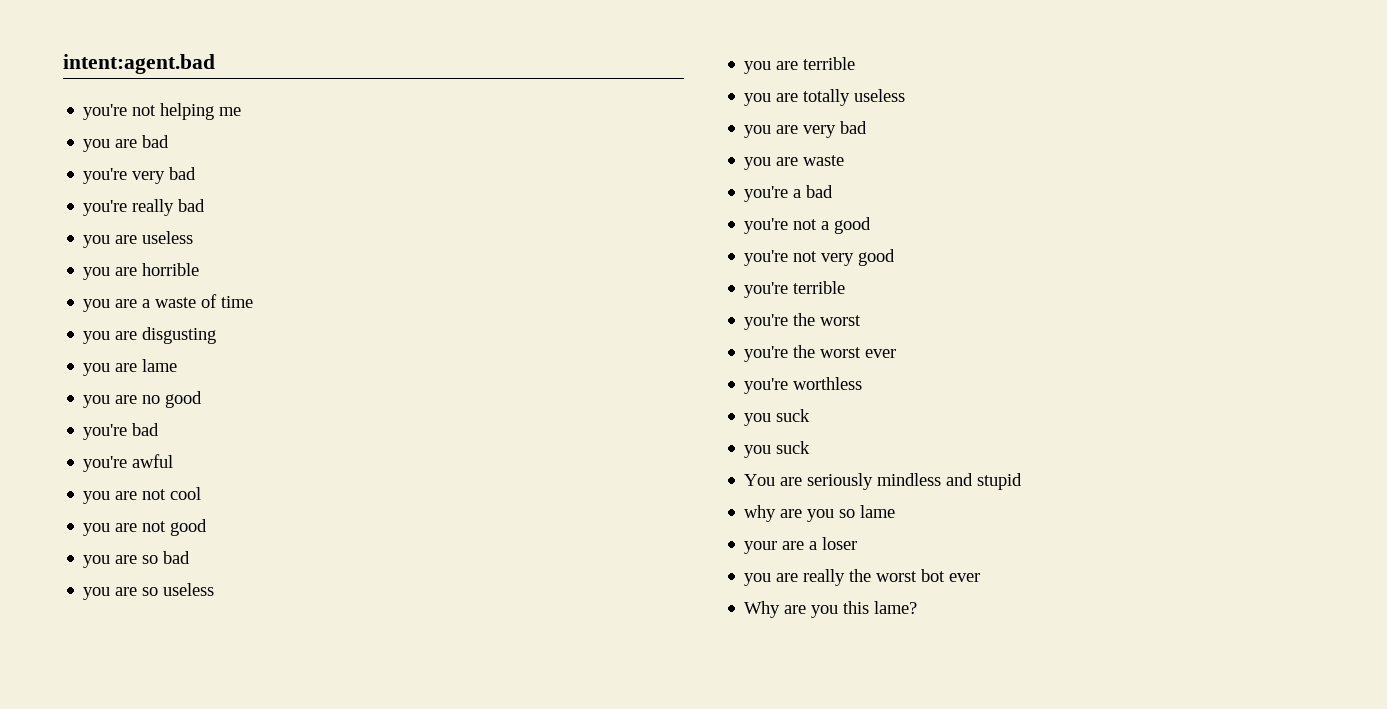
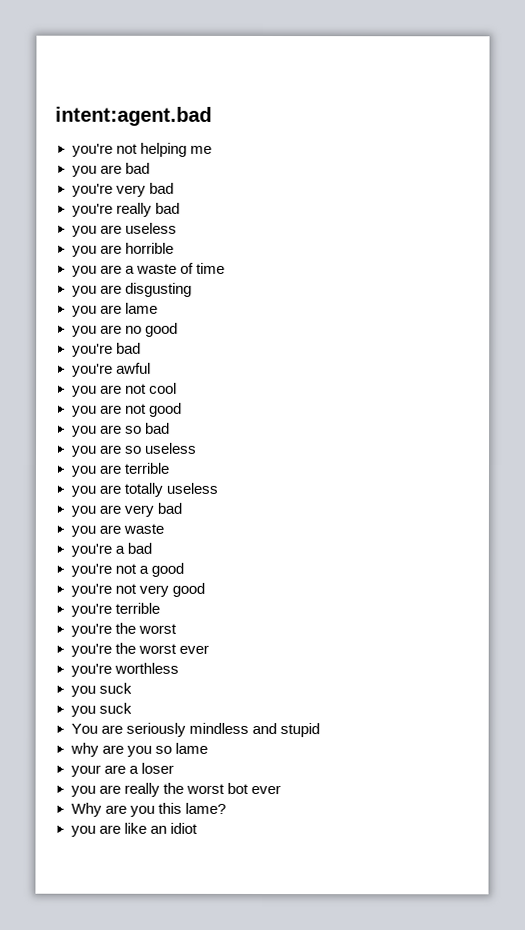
+ you are like an idiot

